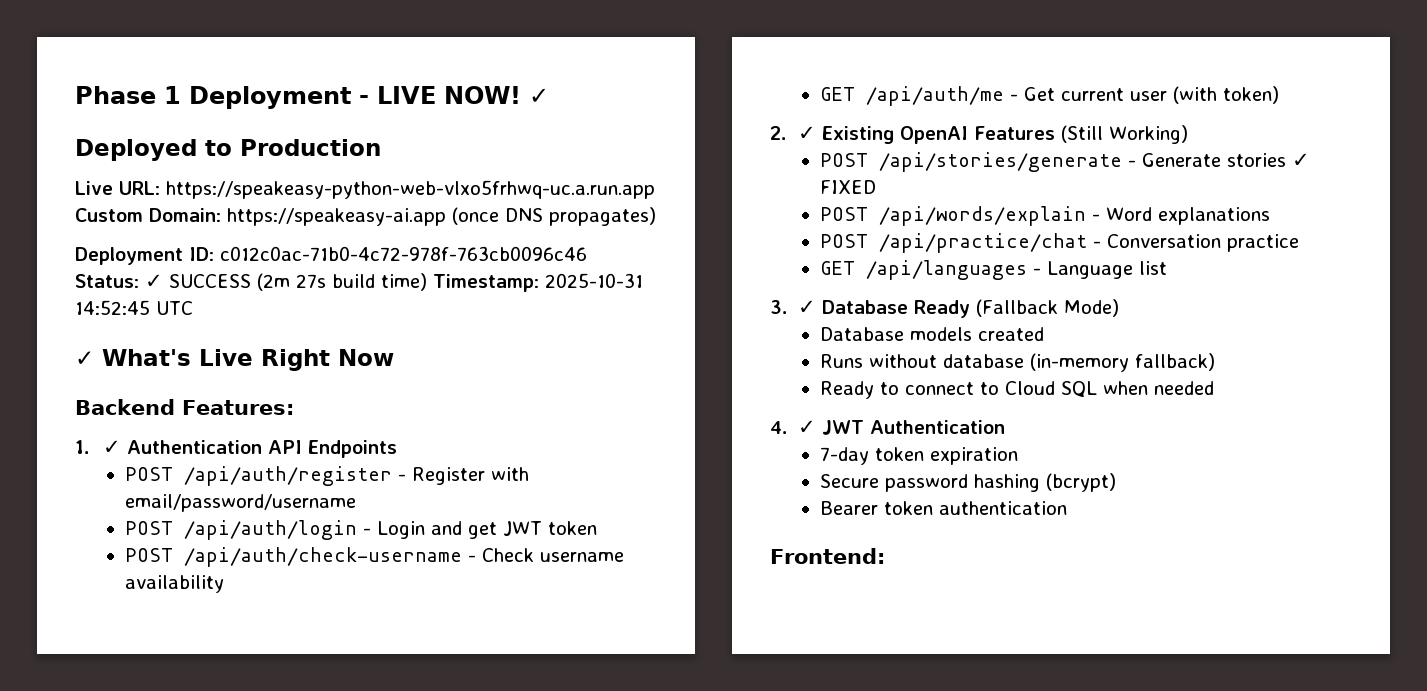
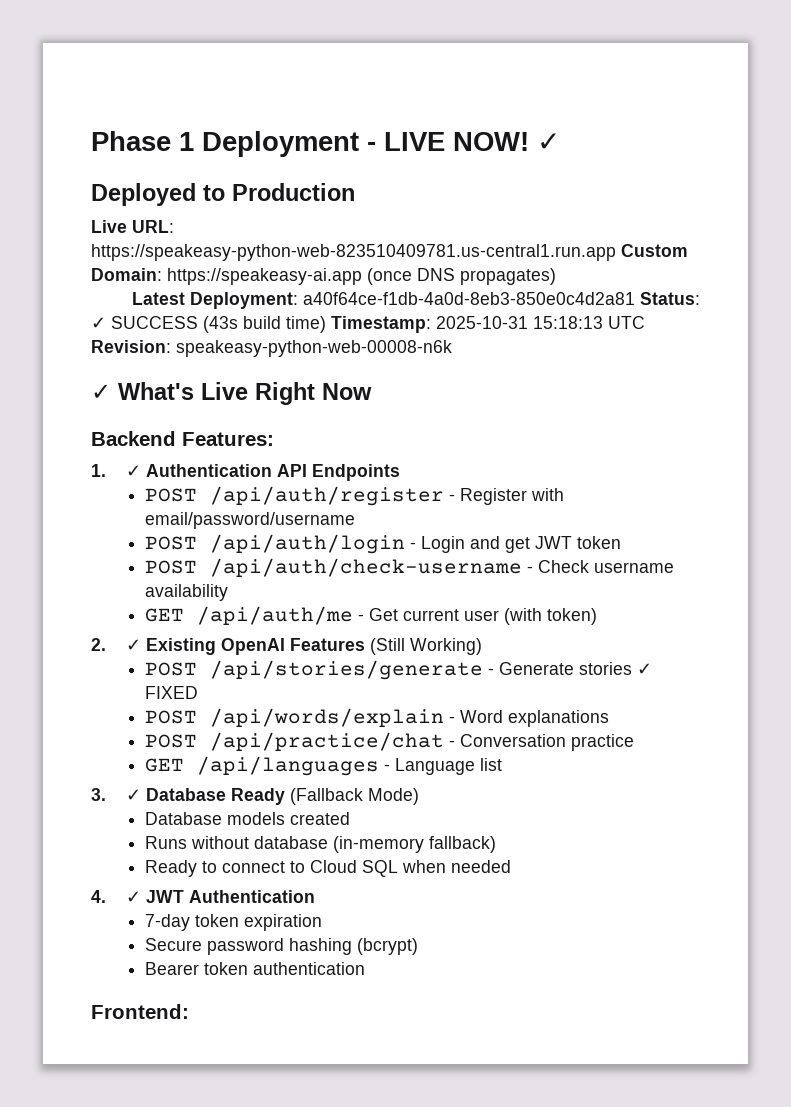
- Live URL: https://speakeasy-python-web-vlxo5frhwq-uc.a.run.app Custom Domain: https://speakeasy-ai.app (once DNS propagates)
+ Live URL: https://speakeasy-python-web-823510409781.us-central1.run.app Custom Domain: https://speakeasy-ai.app (once DNS propagates)
- Deployment ID: c012c0ac-71b0-4c72-978f-763cb0096c46 Status: ✓ SUCCESS (2m 27s build time) Timestamp: 2025-10-31 14:52:45 UTC
+ Latest Deployment: a40f64ce-f1db-4a0d-8eb3-850e0c4d2a81 Status: ✓ SUCCESS (43s build time) Timestamp: 2025-10-31 15:18:13 UTC Revision: speakeasy-python-web-00008-n6k

